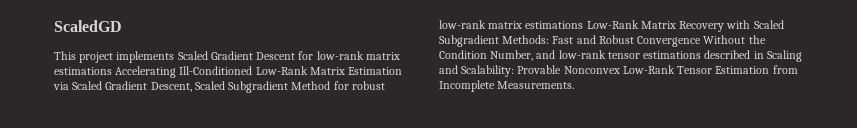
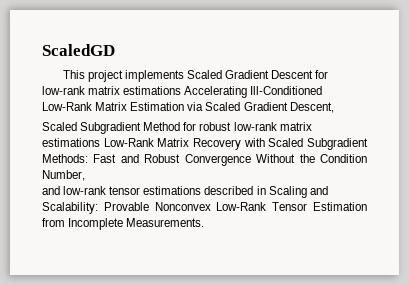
- This project implements Scaled Gradient Descent for low-rank matrix estimations Accelerating Ill-Conditioned Low-Rank Matrix Estimation via Scaled Gradient Descent, Scaled Subgradient Method for robust low-rank matrix estimations Low-Rank Matrix Recovery with Scaled Subgradient Methods: Fast and Robust Convergence Without the Condition Number, and low-rank tensor estimations described in Scaling and Scalability: Provable Nonconvex Low-Rank Tensor Estimation from Incomplete Measurements.
+ This project implements Scaled Gradient Descent for low-rank matrix estimations Accelerating Ill-Conditioned Low-Rank Matrix Estimation via Scaled Gradient Descent,
+ Scaled Subgradient Method for robust low-rank matrix estimations Low-Rank Matrix Recovery with Scaled Subgradient Methods: Fast and Robust Convergence Without the Condition Number,
+ and low-rank tensor estimations described in Scaling and Scalability: Provable Nonconvex Low-Rank Tensor Estimation from Incomplete Measurements.

